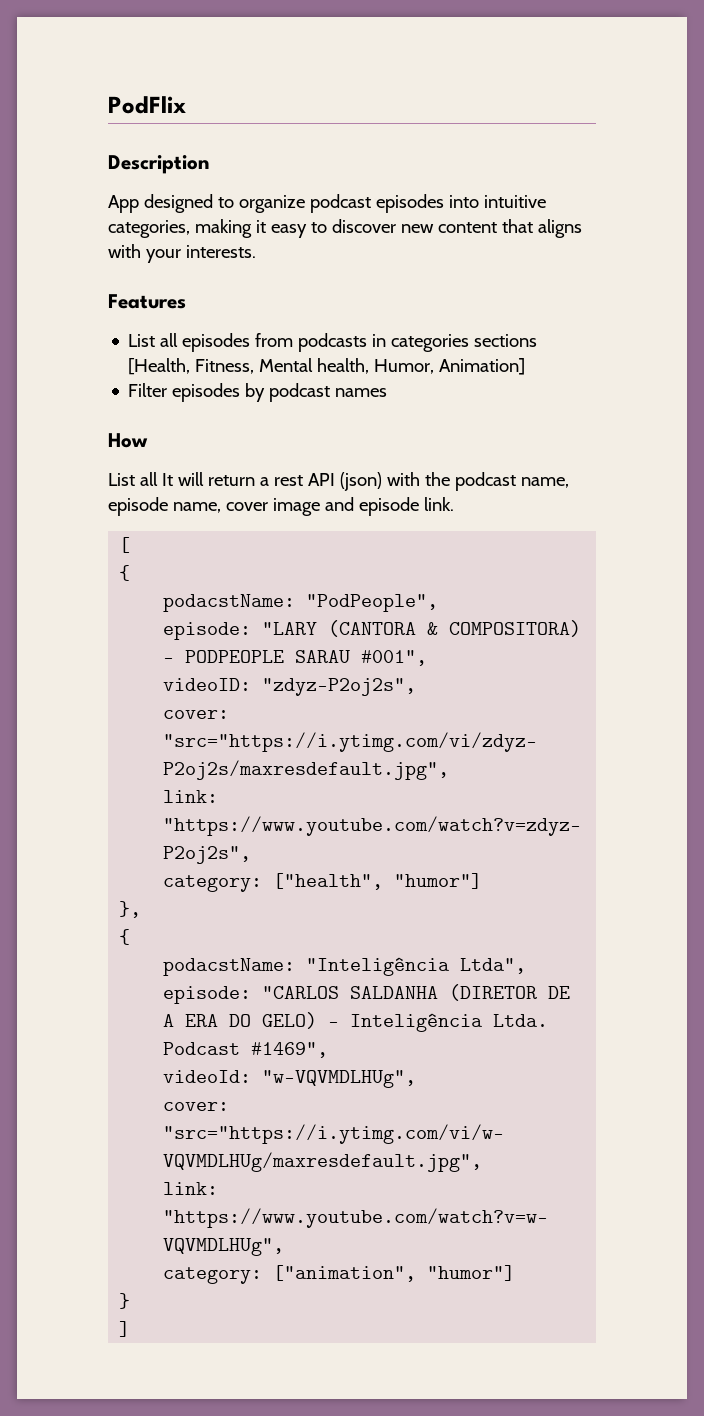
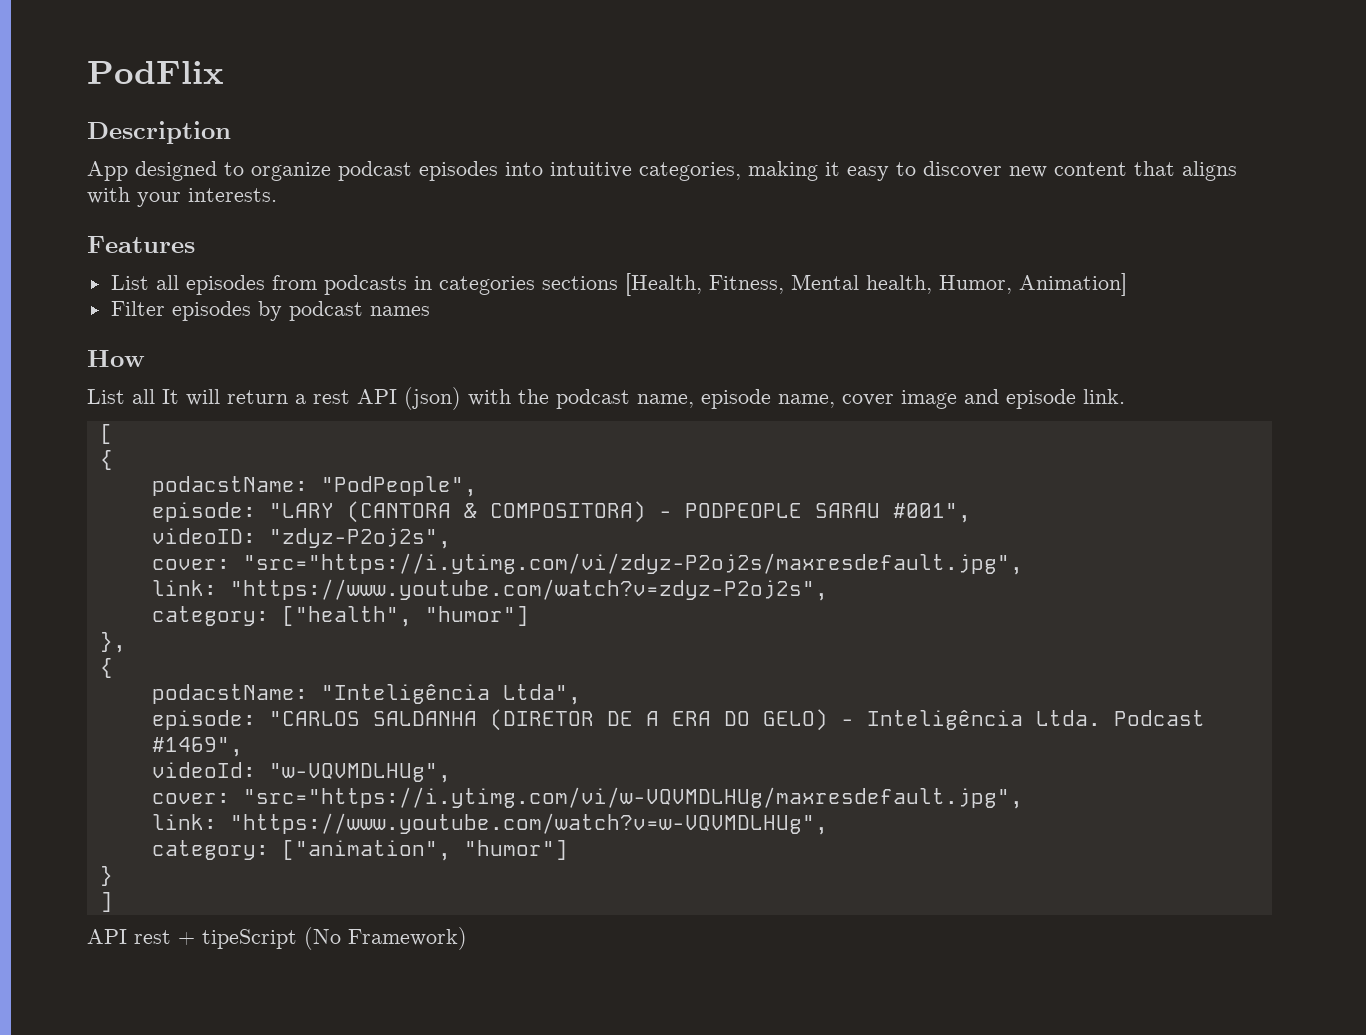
+ API rest + tipeScript (No Framework)

